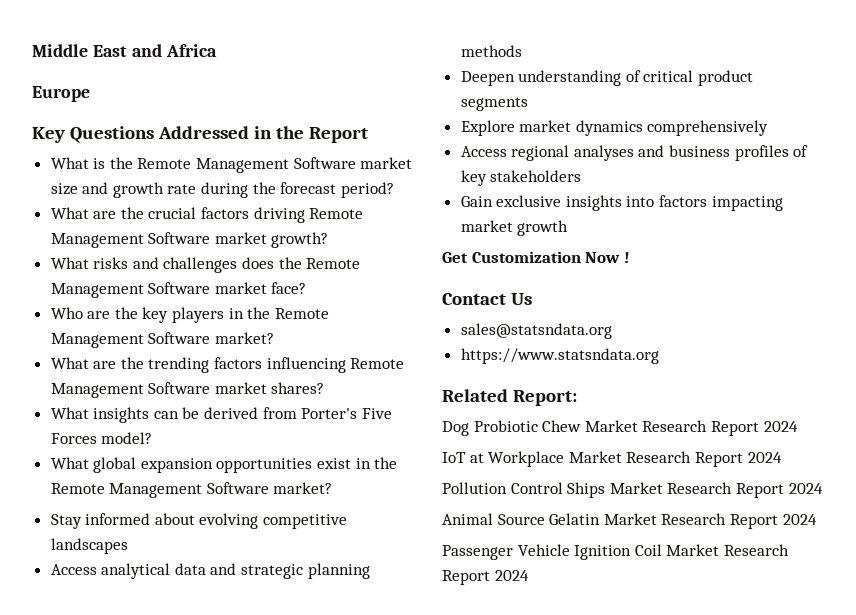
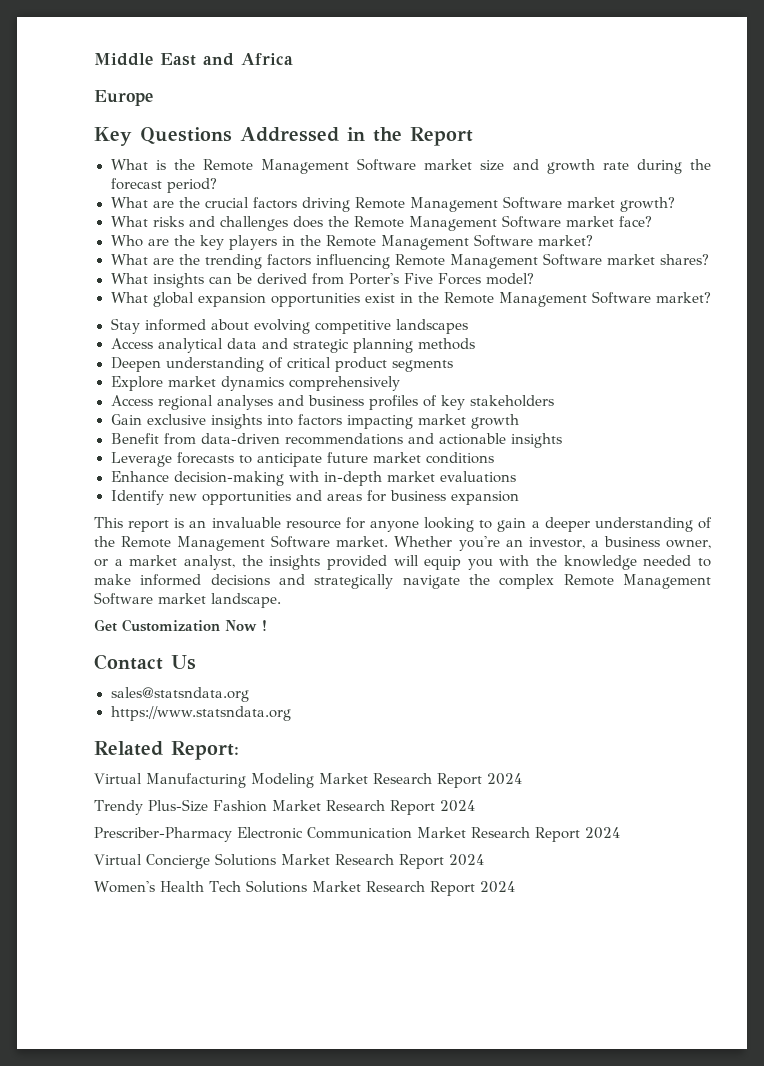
+ Benefit from data-driven recommendations and actionable insights
+ Leverage forecasts to anticipate future market conditions
+ Enhance decision-making with in-depth market evaluations
+ Identify new opportunities and areas for business expansion
+ This report is an invaluable resource for anyone looking to gain a deeper understanding of the Remote Management Software market. Whether you're an investor, a business owner, or a market analyst, the insights provided will equip you with the knowledge needed to make informed decisions and strategically navigate the complex Remote Management Software market landscape.
- Dog Probiotic Chew Market Research Report 2024
- IoT at Workplace Market Research Report 2024
- Pollution Control Ships Market Research Report 2024
- Animal Source Gelatin Market Research Report 2024
- Passenger Vehicle Ignition Coil Market Research Report 2024
+ Virtual Manufacturing Modeling Market Research Report 2024
+ Trendy Plus-Size Fashion Market Research Report 2024
+ Prescriber-Pharmacy Electronic Communication Market Research Report 2024
+ Virtual Concierge Solutions Market Research Report 2024
+ Women's Health Tech Solutions Market Research Report 2024

